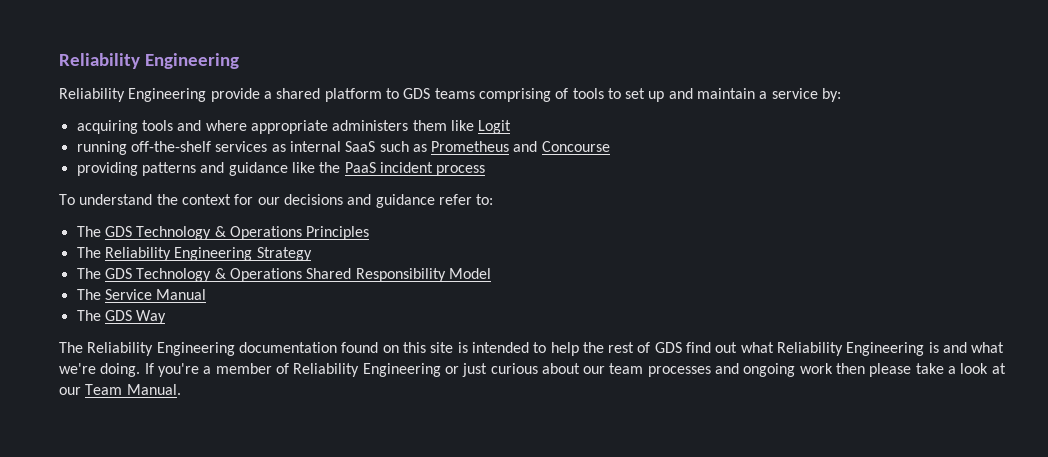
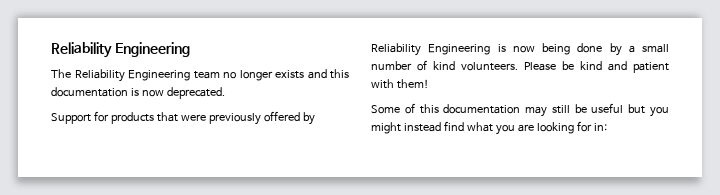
- Reliability Engineering provide a shared platform to GDS teams comprising of tools to set up and maintain a service by:
- acquiring tools and where appropriate administers them like Logit
- running off-the-shelf services as internal SaaS such as Prometheus and Concourse
- providing patterns and guidance like the PaaS incident process
- To understand the context for our decisions and guidance refer to:
- The GDS Technology & Operations Principles
- The Reliability Engineering Strategy
- The GDS Technology & Operations Shared Responsibility Model
- The Service Manual
- The GDS Way
- The Reliability Engineering documentation found on this site is intended to help the rest of GDS find out what Reliability Engineering is and what we're doing. If you're a member of Reliability Engineering or just curious about our team processes and ongoing work then please take a look at our Team Manual.
+ The Reliability Engineering team no longer exists and this documentation is now deprecated.
+ Support for products that were previously offered by Reliability Engineering is now being done by a small number of kind volunteers. Please be kind and patient with them!
+ Some of this documentation may still be useful but you might instead find what you are looking for in:

